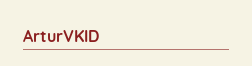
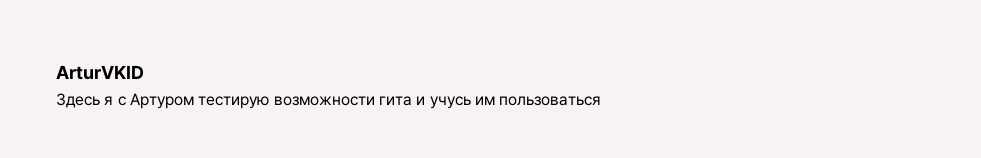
+ Здесь я с Артуром тестирую возможности гита и учусь им пользоваться

